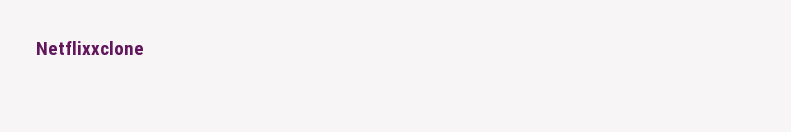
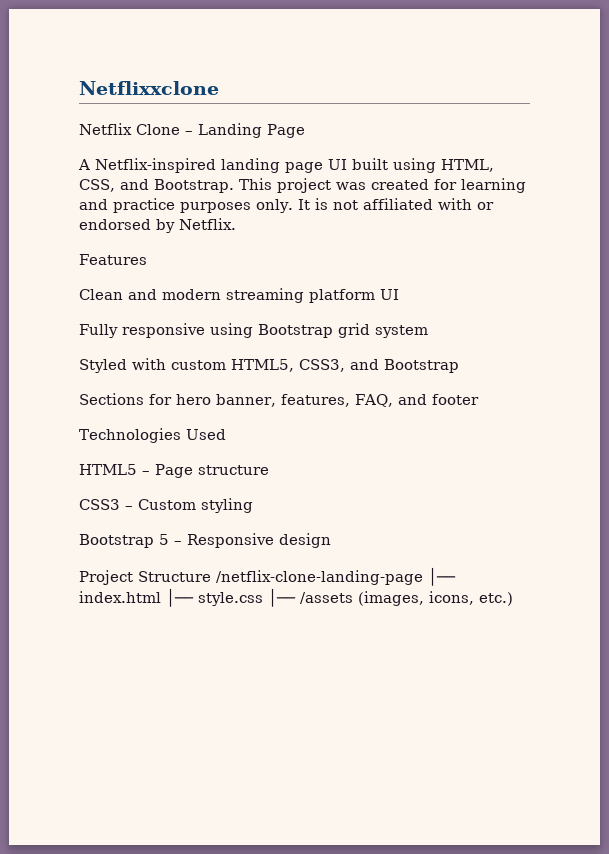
+ Netflix Clone – Landing Page
+ A Netflix-inspired landing page UI built using HTML, CSS, and Bootstrap. This project was created for learning and practice purposes only. It is not affiliated with or endorsed by Netflix.
+ Features
+ Clean and modern streaming platform UI
+ Fully responsive using Bootstrap grid system
+ Styled with custom HTML5, CSS3, and Bootstrap
+ Sections for hero banner, features, FAQ, and footer
+ Technologies Used
+ HTML5 – Page structure
+ CSS3 – Custom styling
+ Bootstrap 5 – Responsive design
+ Project Structure /netflix-clone-landing-page │── index.html │── style.css │── /assets (images, icons, etc.)

